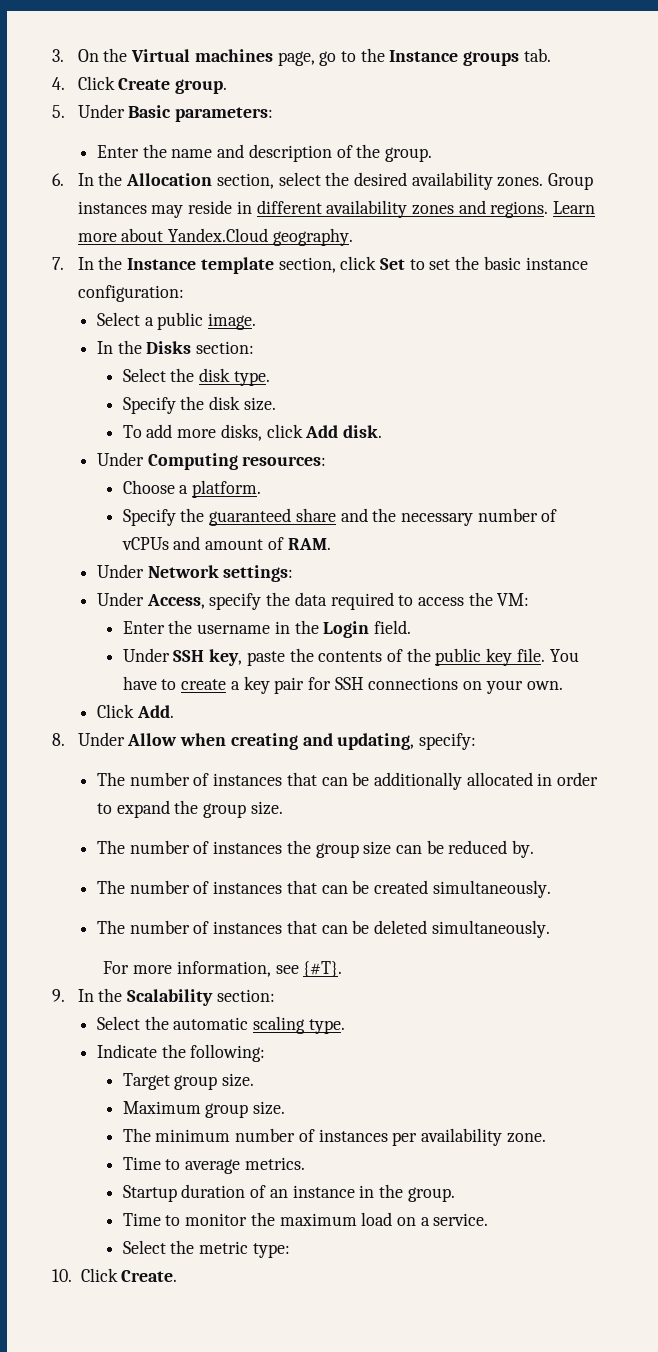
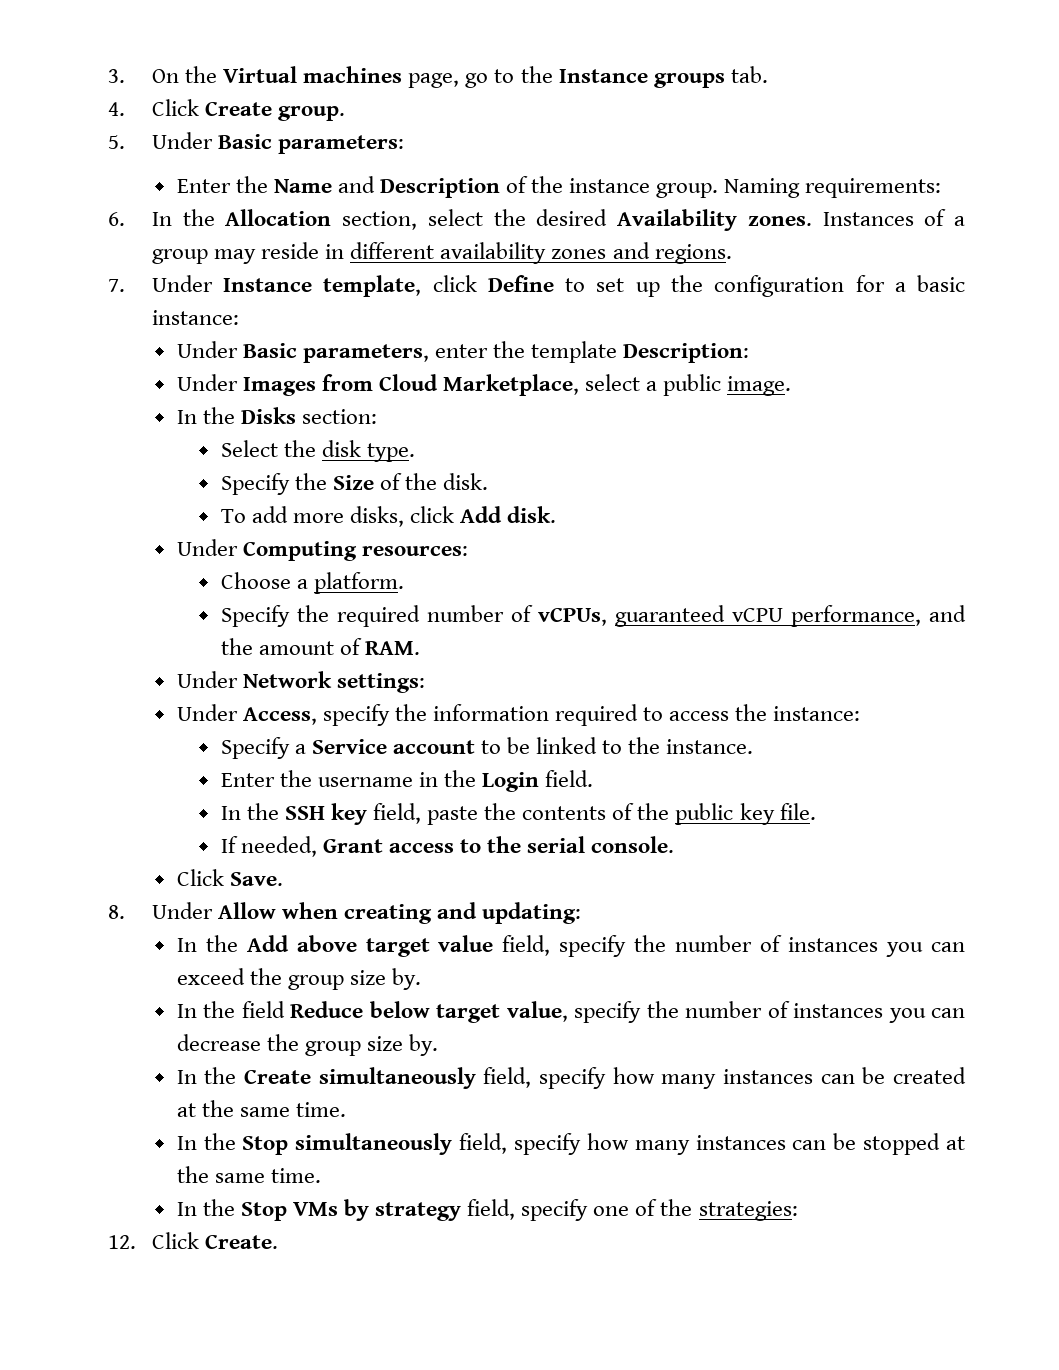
- Enter the name and description of the group.
+ Enter the Name and Description of the instance group. Naming requirements:
- 6. In the Allocation section, select the desired availability zones. Group instances may reside in different availability zones and regions. Learn more about Yandex.Cloud geography.
- 7. In the Instance template section, click Set to set the basic instance configuration:
- Select a public image.
+ 6. In the Allocation section, select the desired Availability zones. Instances of a group may reside in different availability zones and regions.
+ 7. Under Instance template, click Define to set up the configuration for a basic instance:
+ Under Basic parameters, enter the template Description:
+ Under Images from Cloud Marketplace, select a public image.
- Specify the disk size.
+ Specify the Size of the disk.
- Specify the guaranteed share and the necessary number of vCPUs and amount of RAM.
+ Specify the required number of vCPUs, guaranteed vCPU performance, and the amount of RAM.
- Under Access, specify the data required to access the VM:
+ Under Access, specify the information required to access the instance:
+ Specify a Service account to be linked to the instance.
- Under SSH key, paste the contents of the public key file. You have to create a key pair for SSH connections on your own.
- Click Add.
+ In the SSH key field, paste the contents of the public key file.
+ If needed, Grant access to the serial console.
+ Click Save.
- 8. Under Allow when creating and updating, specify:
- The number of instances that can be additionally allocated in order to expand the group size.
- The number of instances the group size can be reduced by.
- The number of instances that can be created simultaneously.
- The number of instances that can be deleted simultaneously.
- For more information, see {#T}.
- 9. In the Scalability section:
- Select the automatic scaling type.
- Indicate the following:
- Target group size.
- Maximum group size.
- The minimum number of instances per availability zone.
- Time to average metrics.
- Startup duration of an instance in the group.
- Time to monitor the maximum load on a service.
- Select the metric type:
- 10. Click Create.
+ 8. Under Allow when creating and updating:
+ In the Add above target value field, specify the number of instances you can exceed the group size by.
+ In the field Reduce below target value, specify the number of instances you can decrease the group size by.
+ In the Create simultaneously field, specify how many instances can be created at the same time.
+ In the Stop simultaneously field, specify how many instances can be stopped at the same time.
+ In the Stop VMs by strategy field, specify one of the strategies:
+ 12. Click Create.

